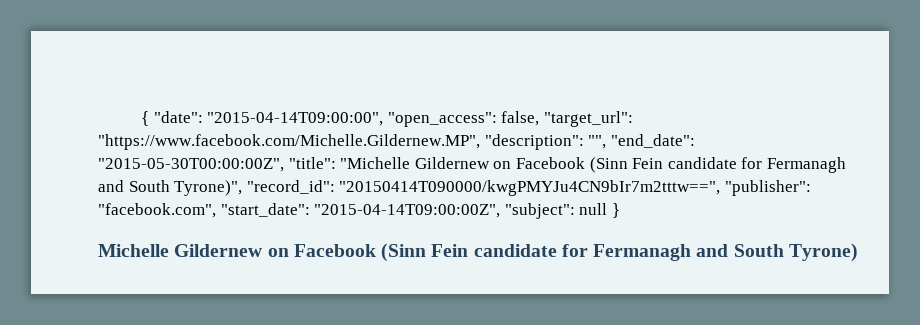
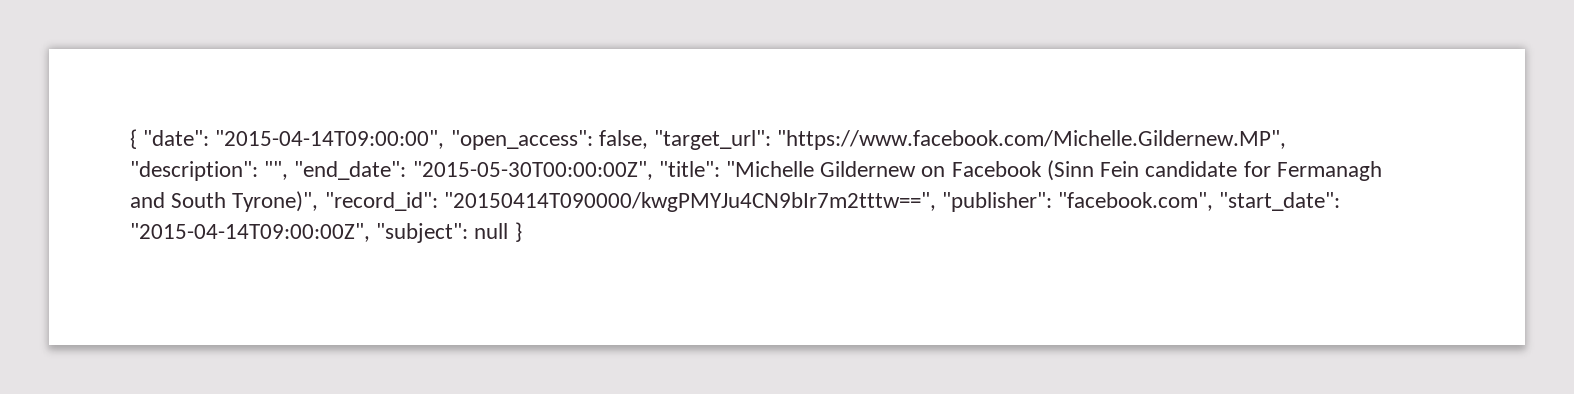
- Michelle Gildernew on Facebook (Sinn Fein candidate for Fermanagh and South Tyrone)

